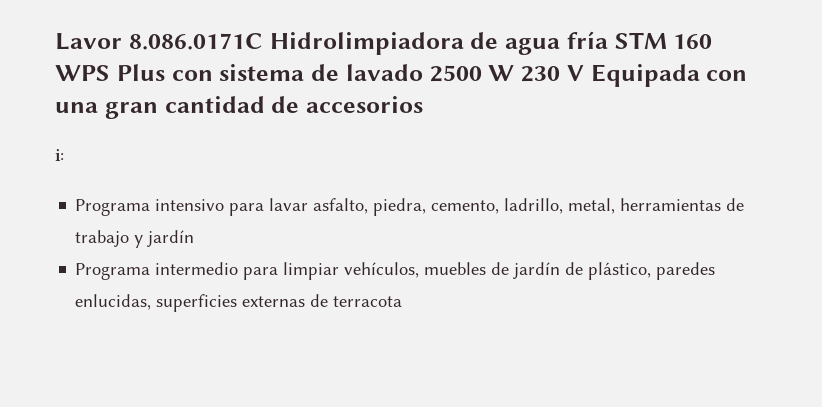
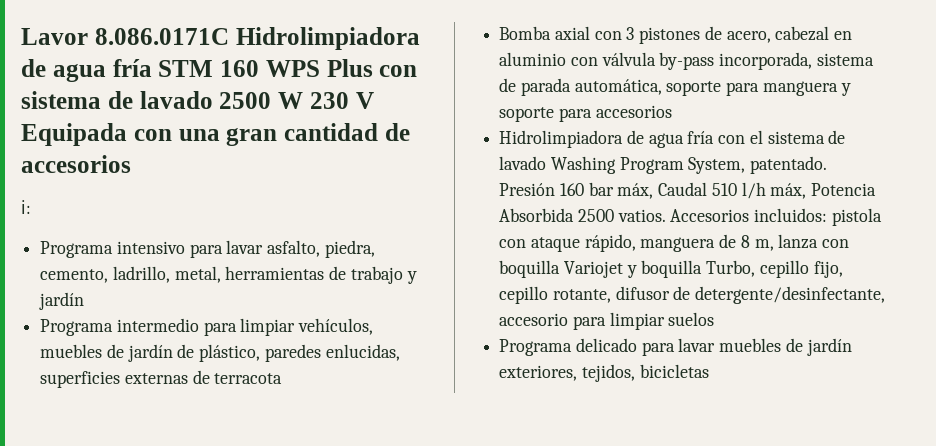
+ Bomba axial con 3 pistones de acero, cabezal en aluminio con válvula by-pass incorporada, sistema de parada automática, soporte para manguera y soporte para accesorios
+ Hidrolimpiadora de agua fría con el sistema de lavado Washing Program System, patentado. Presión 160 bar máx, Caudal 510 l/h máx, Potencia Absorbida 2500 vatios. Accesorios incluidos: pistola con ataque rápido, manguera de 8 m, lanza con boquilla Variojet y boquilla Turbo, cepillo fijo, cepillo rotante, difusor de detergente/desinfectante, accesorio para limpiar suelos
+ Programa delicado para lavar muebles de jardín exteriores, tejidos, bicicletas

